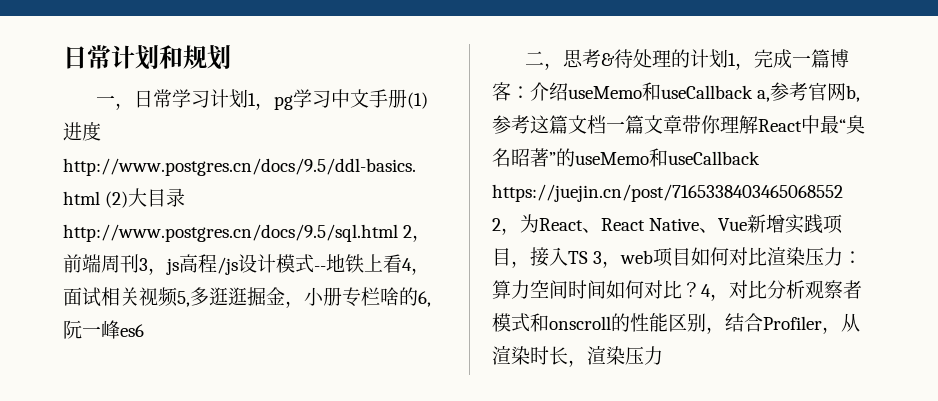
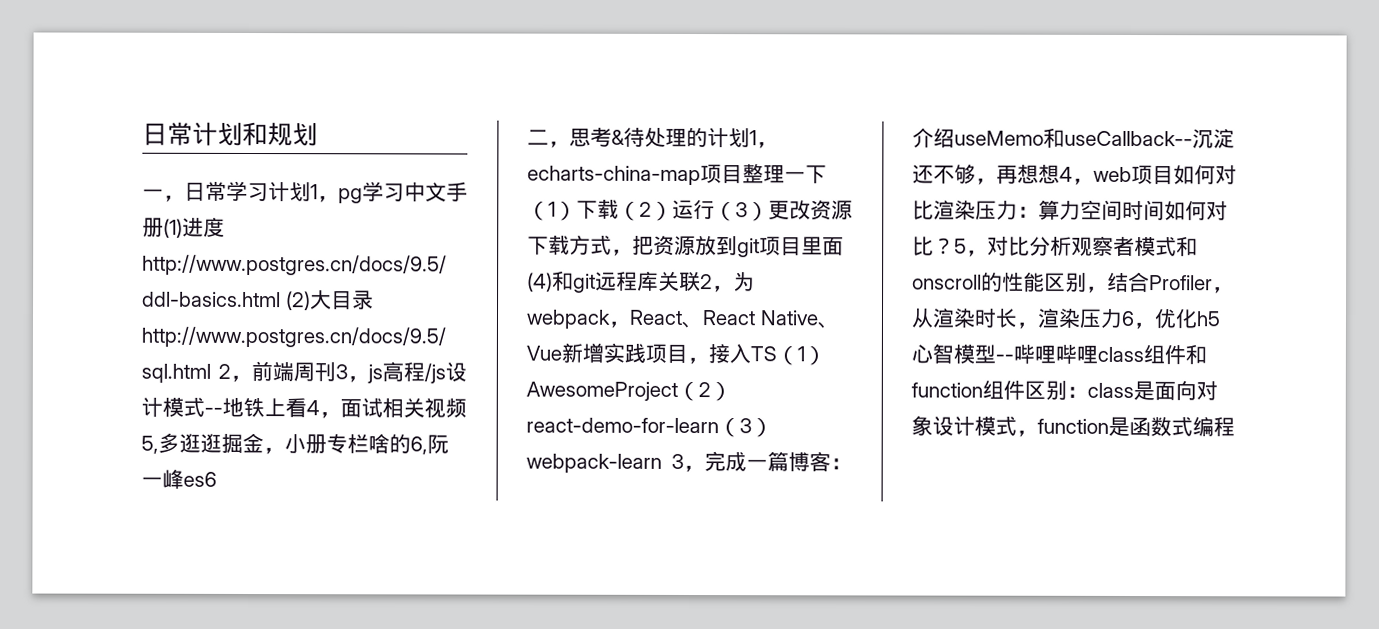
- 二，思考&待处理的计划1，完成一篇博客：介绍useMemo和useCallback a,参考官网b,参考这篇文档一篇文章带你理解React中最“臭名昭著”的useMemo和useCallback https://juejin.cn/post/7165338403465068552 2，为React、React Native、Vue新增实践项目，接入TS 3，web项目如何对比渲染压力：算力空间时间如何对比？
+ 二，思考&待处理的计划1，echarts-china-map项目整理一下（1）下载（2）运行（3）更改资源下载方式，把资源放到git项目里面(4)和git远程库关联2，为webpack，React、React Native、Vue新增实践项目，接入TS（1）AwesomeProject（2）react-demo-for-learn（3）webpack-learn 3，完成一篇博客：介绍useMemo和useCallback--沉淀还不够，再想想4，web项目如何对比渲染压力：算力空间时间如何对比？
- 4，对比分析观察者模式和onscroll的性能区别，结合Profiler，从渲染时长，渲染压力
+ 5，对比分析观察者模式和onscroll的性能区别，结合Profiler，从渲染时长，渲染压力6，优化h5心智模型--哔哩哔哩class组件和function组件区别：class是面向对象设计模式，function是函数式编程

